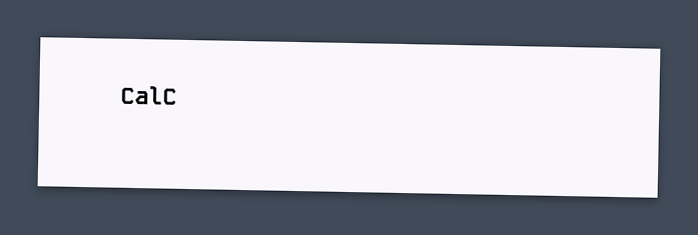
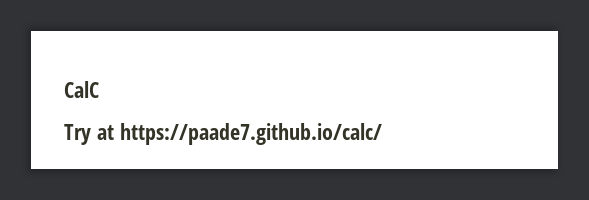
+ Try at https://paade7.github.io/calc/

